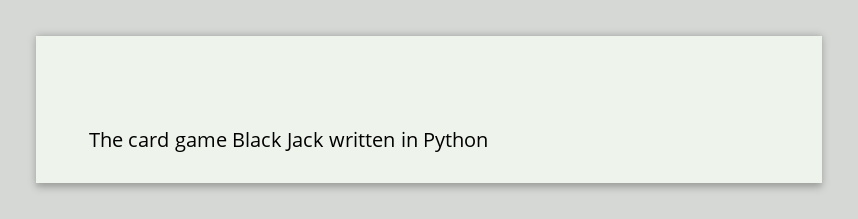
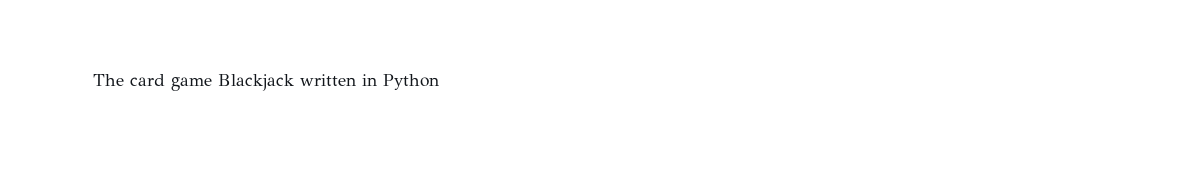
- The card game Black Jack written in Python
+ The card game Blackjack written in Python

